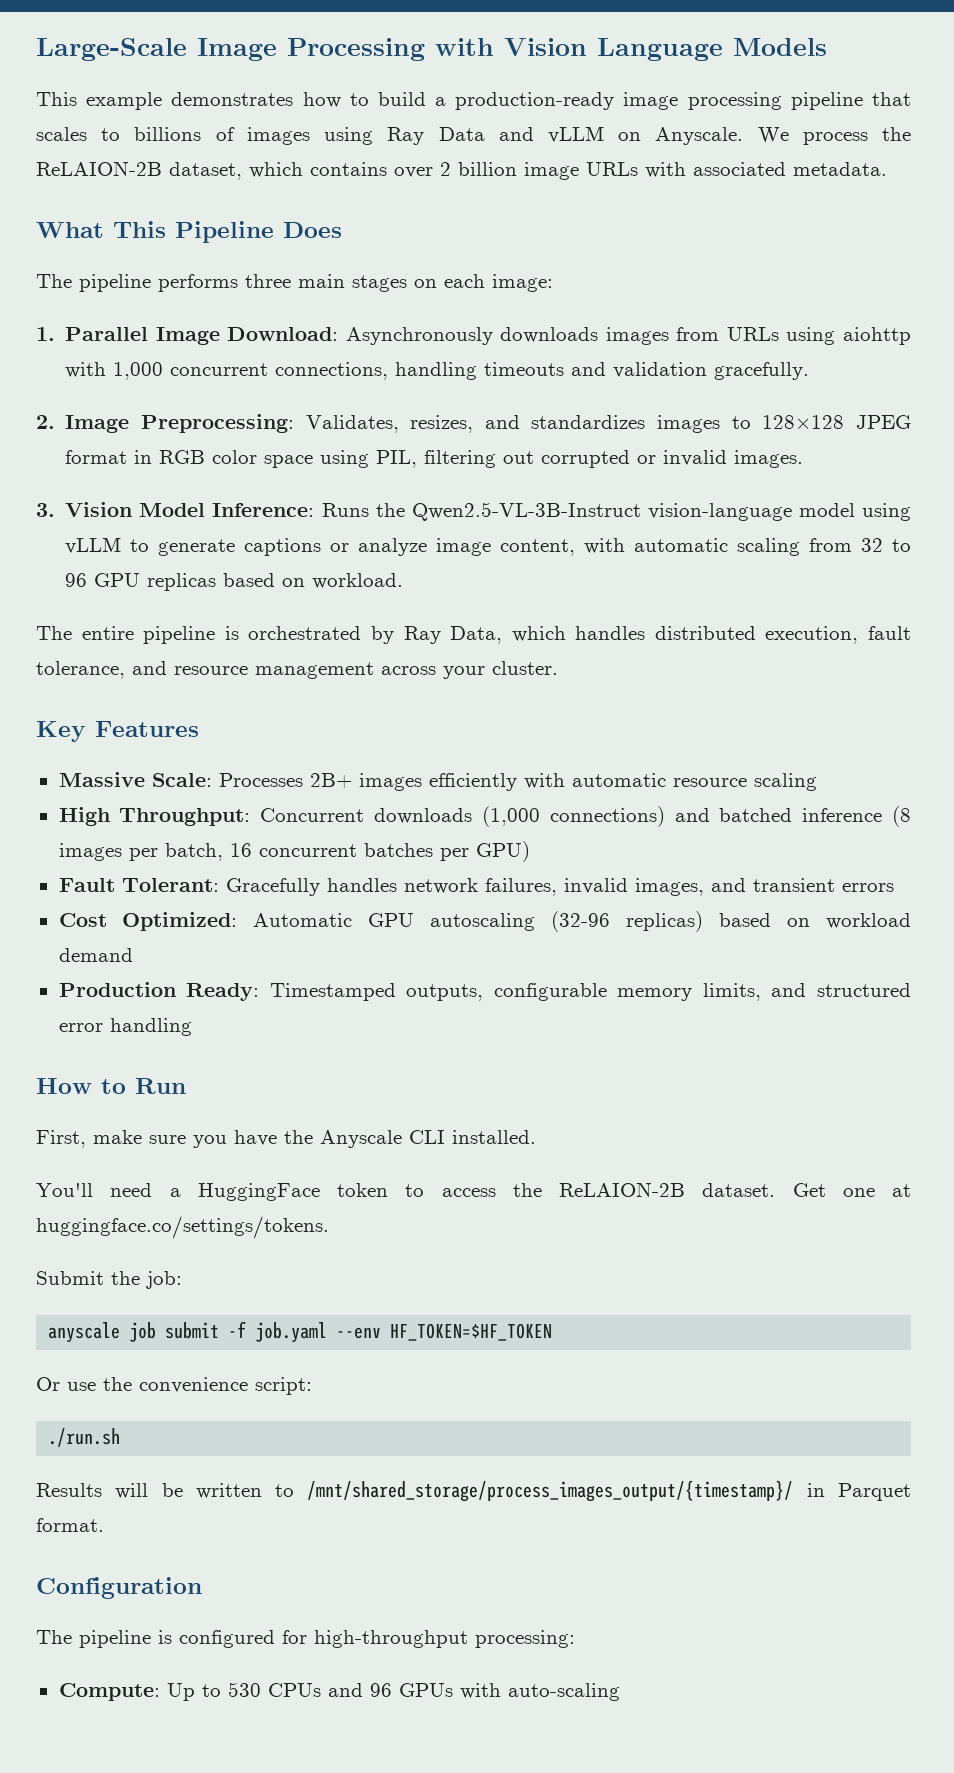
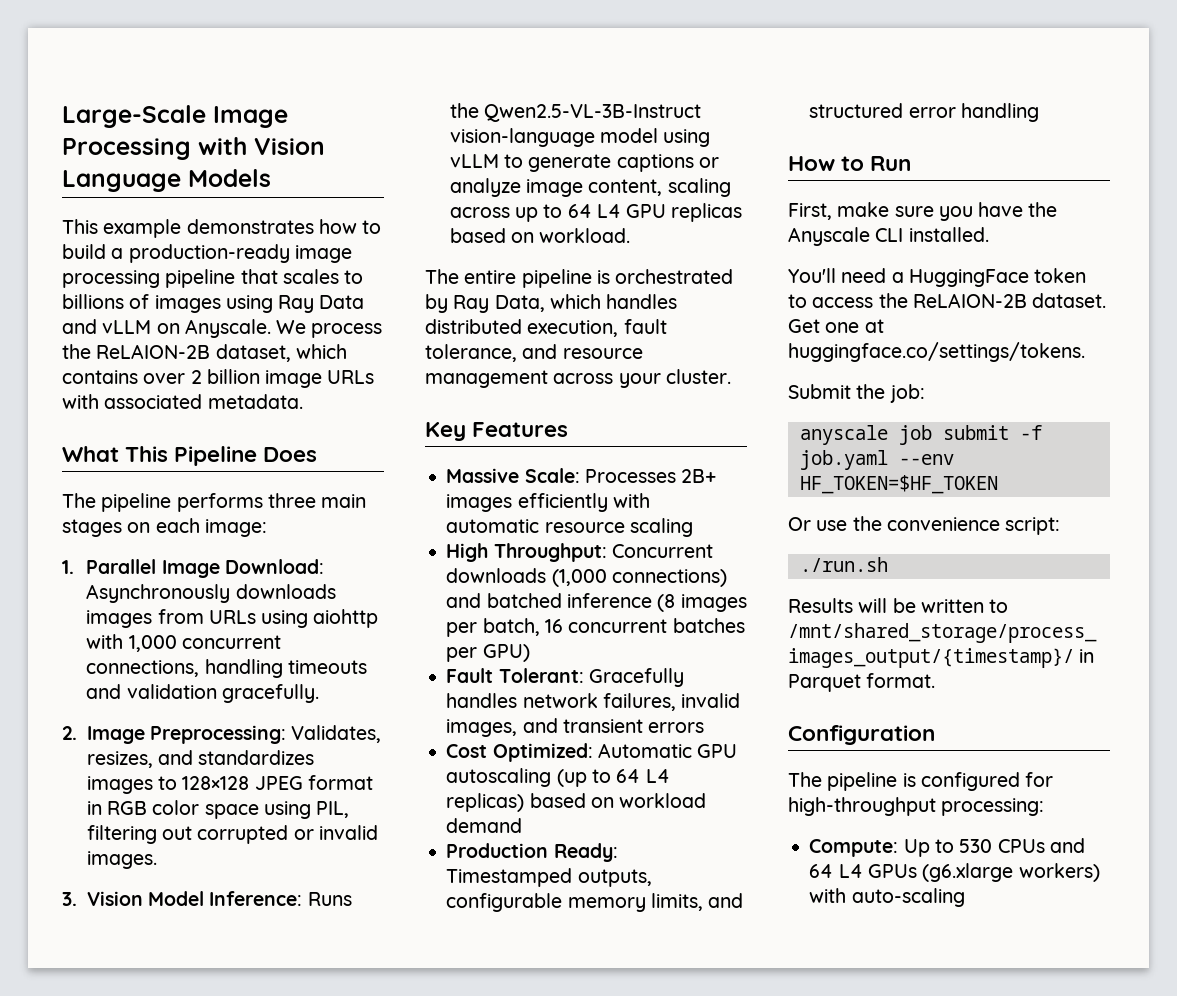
- 3. Vision Model Inference: Runs the Qwen2.5-VL-3B-Instruct vision-language model using vLLM to generate captions or analyze image content, with automatic scaling from 32 to 96 GPU replicas based on workload.
+ 3. Vision Model Inference: Runs the Qwen2.5-VL-3B-Instruct vision-language model using vLLM to generate captions or analyze image content, scaling across up to 64 L4 GPU replicas based on workload.
- Cost Optimized: Automatic GPU autoscaling (32-96 replicas) based on workload demand
+ Cost Optimized: Automatic GPU autoscaling (up to 64 L4 replicas) based on workload demand
- Compute: Up to 530 CPUs and 96 GPUs with auto-scaling
+ Compute: Up to 530 CPUs and 64 L4 GPUs (g6.xlarge workers) with auto-scaling

